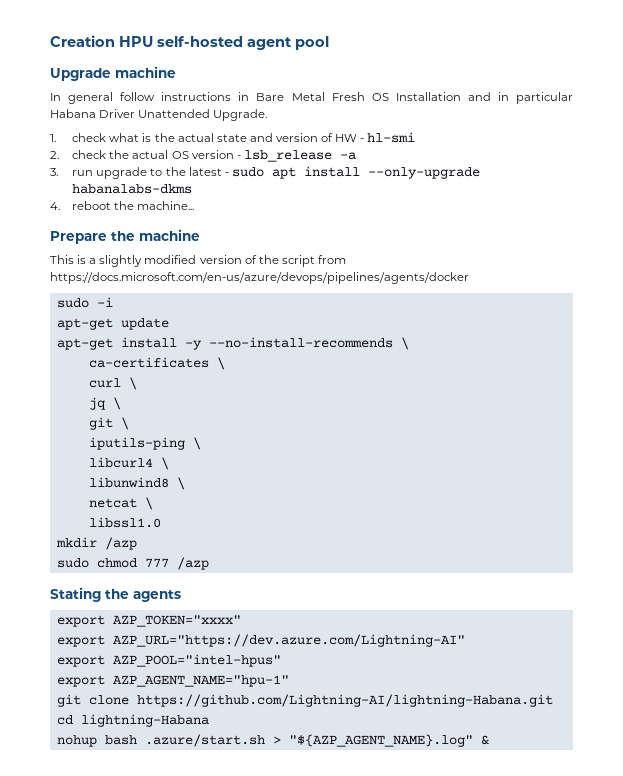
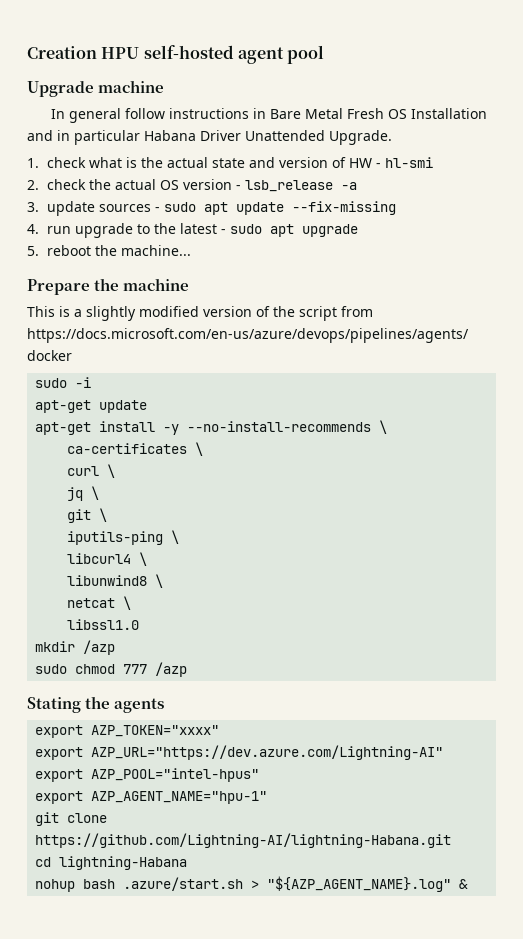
- 3. run upgrade to the latest - sudo apt install --only-upgrade habanalabs-dkms
- 4. reboot the machine...
+ 3. update sources - sudo apt update --fix-missing
+ 4. run upgrade to the latest - sudo apt upgrade
+ 5. reboot the machine...

